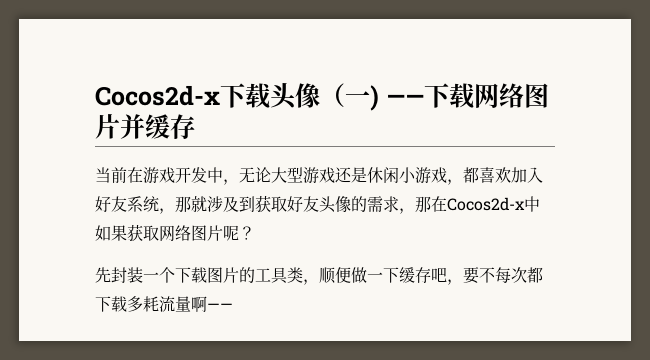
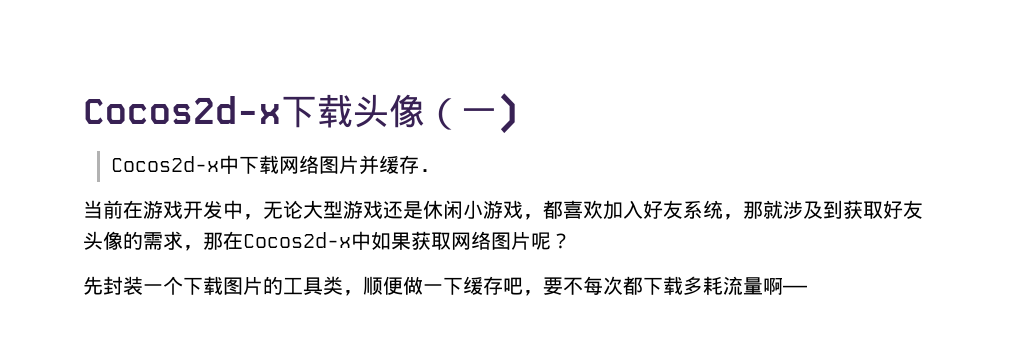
- Cocos2d-x下载头像（一) ——下载网络图片并缓存
+ Cocos2d-x下载头像（一)
+ Cocos2d-x中下载网络图片并缓存.

